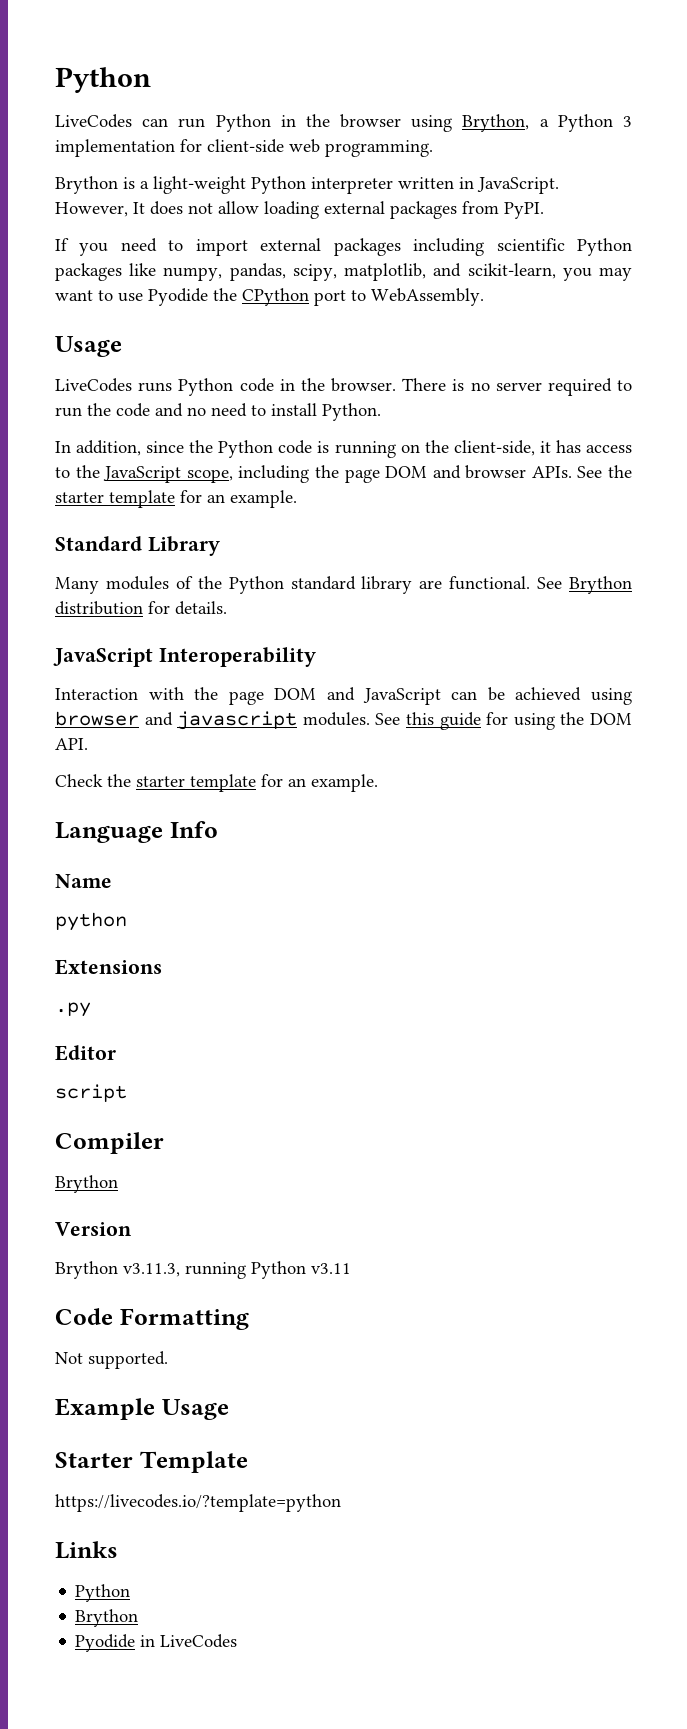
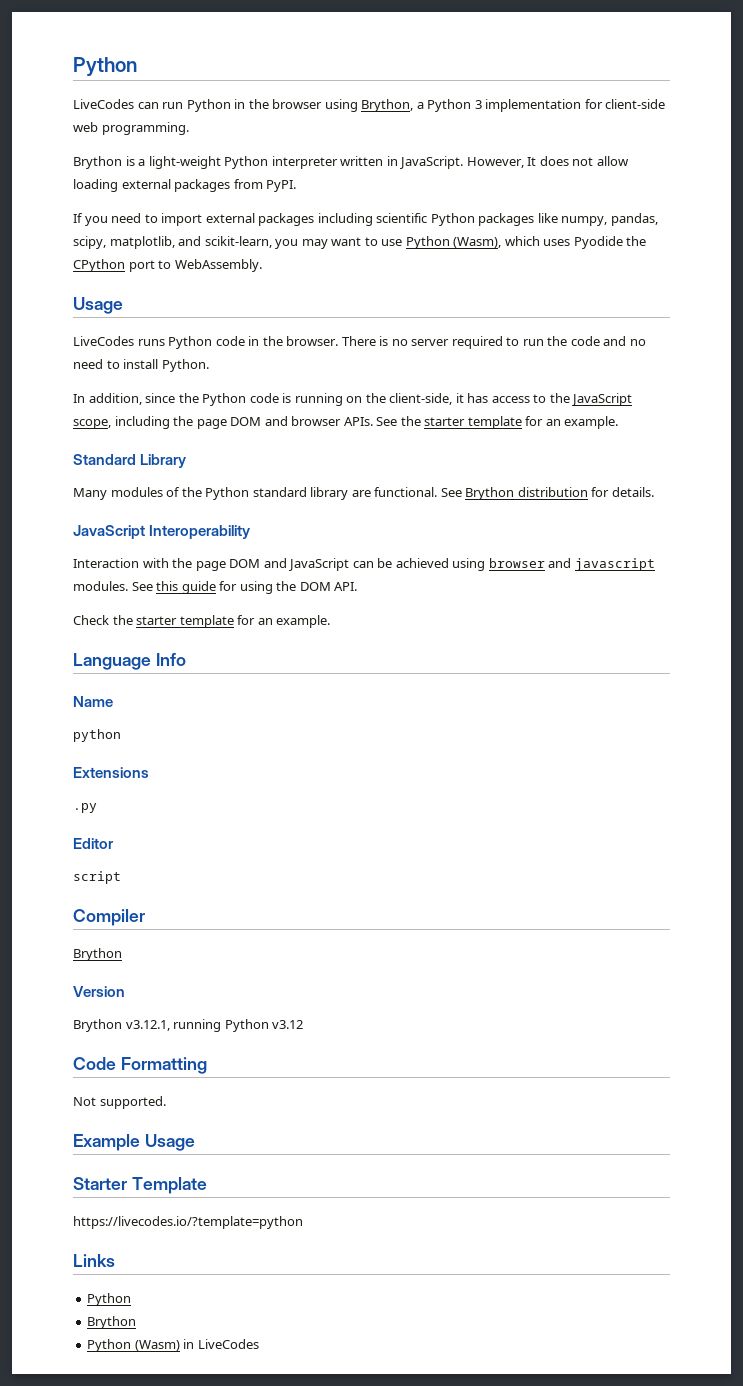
- If you need to import external packages including scientific Python packages like numpy, pandas, scipy, matplotlib, and scikit-learn, you may want to use Pyodide the CPython port to WebAssembly.
+ If you need to import external packages including scientific Python packages like numpy, pandas, scipy, matplotlib, and scikit-learn, you may want to use Python (Wasm), which uses Pyodide the CPython port to WebAssembly.
- Brython v3.11.3, running Python v3.11
+ Brython v3.12.1, running Python v3.12
- Pyodide in LiveCodes
+ Python (Wasm) in LiveCodes

